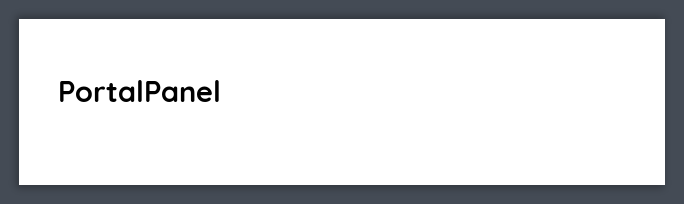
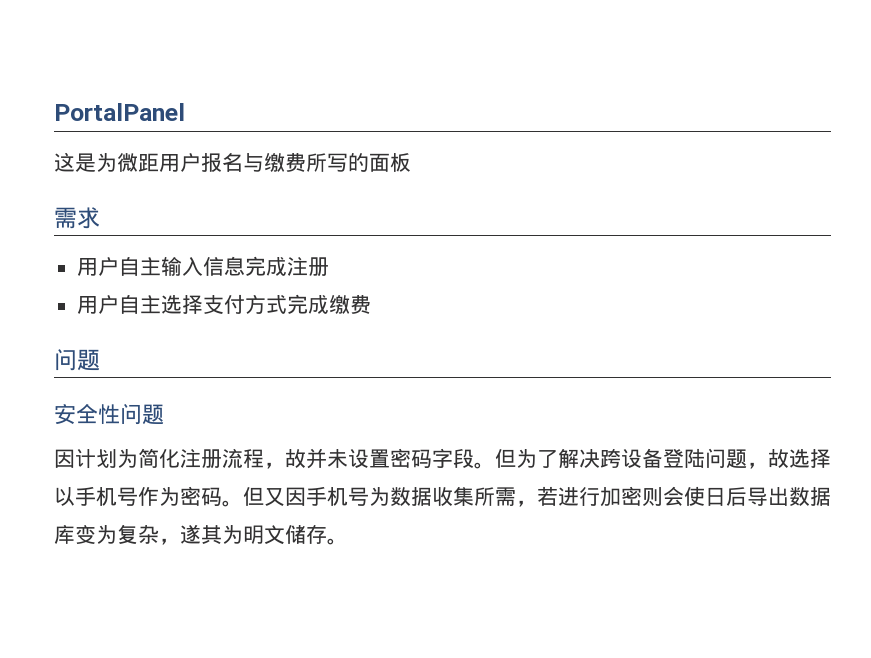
+ 这是为微距用户报名与缴费所写的面板
+ 需求
+ 用户自主输入信息完成注册
+ 用户自主选择支付方式完成缴费
+ 问题
+ 安全性问题
+ 因计划为简化注册流程，故并未设置密码字段。但为了解决跨设备登陆问题，故选择以手机号作为密码。但又因手机号为数据收集所需，若进行加密则会使日后导出数据库变为复杂，遂其为明文储存。

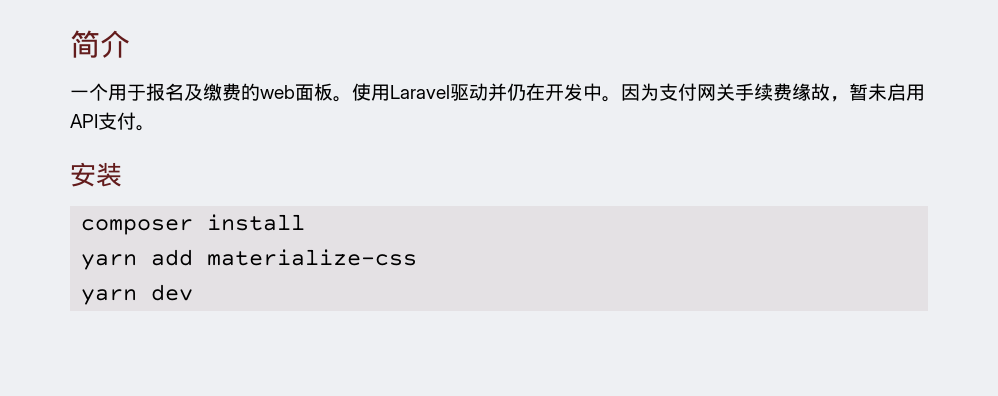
- PortalPanel
- 这是为微距用户报名与缴费所写的面板
- 需求
- 用户自主输入信息完成注册
- 用户自主选择支付方式完成缴费
- 问题
- 安全性问题
- 因计划为简化注册流程，故并未设置密码字段。但为了解决跨设备登陆问题，故选择以手机号作为密码。但又因手机号为数据收集所需，若进行加密则会使日后导出数据库变为复杂，遂其为明文储存。
+ 简介
+ 一个用于报名及缴费的web面板。使用Laravel驱动并仍在开发中。因为支付网关手续费缘故，暂未启用API支付。
+ 安装
+ composer install
+ yarn add materialize-css
+ yarn dev

